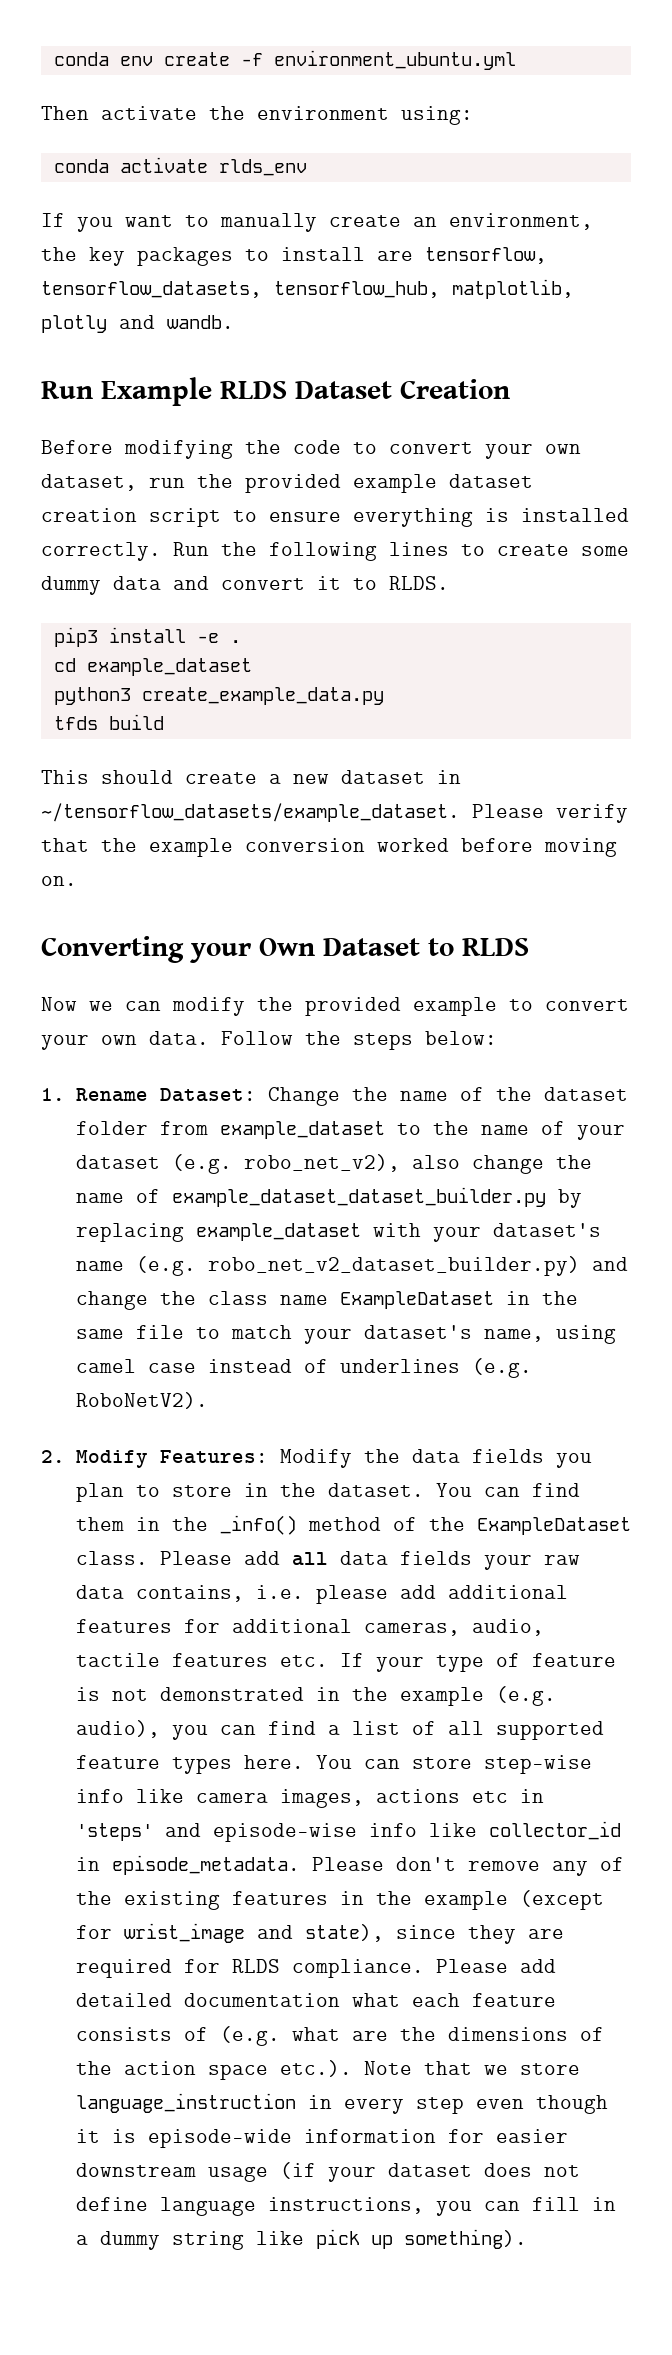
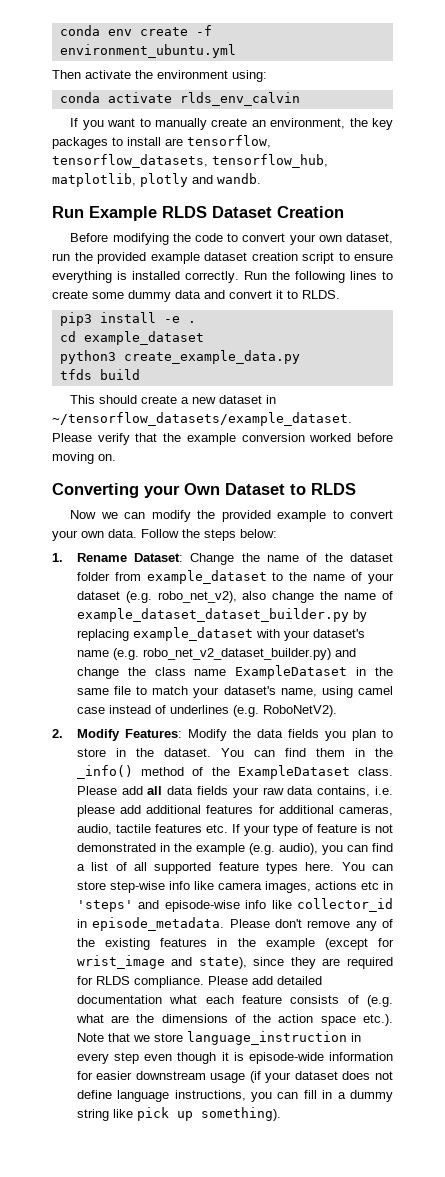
- conda activate rlds_env
+ conda activate rlds_env_calvin

